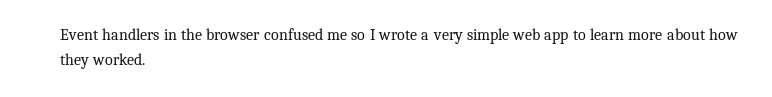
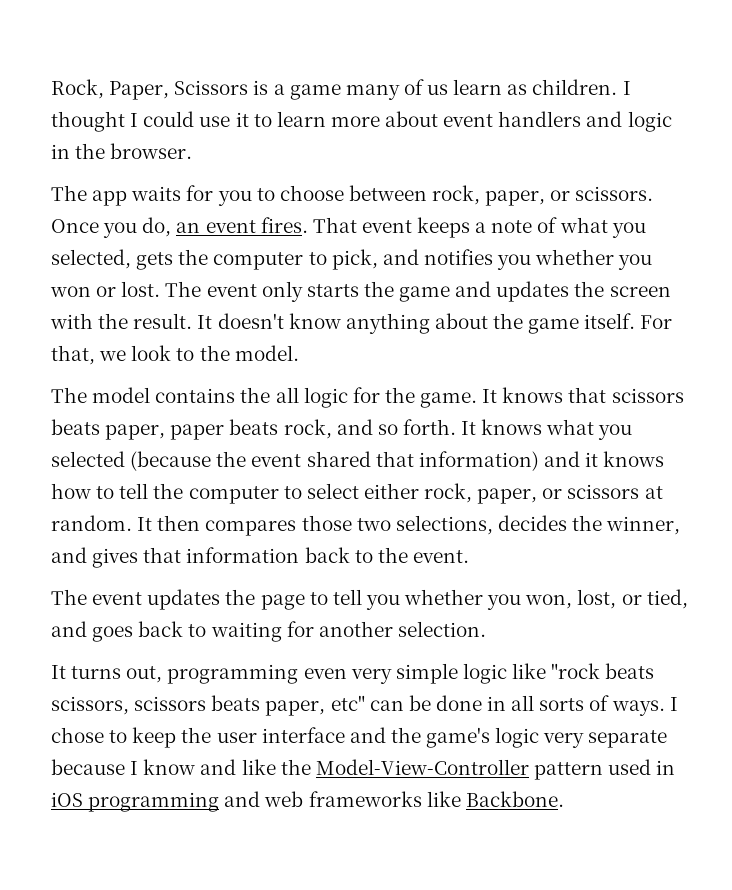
- Event handlers in the browser confused me so I wrote a very simple web app to learn more about how they worked.
+ Rock, Paper, Scissors is a game many of us learn as children. I thought I could use it to learn more about event handlers and logic in the browser.
+ The app waits for you to choose between rock, paper, or scissors. Once you do, an event fires. That event keeps a note of what you selected, gets the computer to pick, and notifies you whether you won or lost. The event only starts the game and updates the screen with the result. It doesn't know anything about the game itself. For that, we look to the model.
+ The model contains the all logic for the game. It knows that scissors beats paper, paper beats rock, and so forth. It knows what you selected (because the event shared that information) and it knows how to tell the computer to select either rock, paper, or scissors at random. It then compares those two selections, decides the winner, and gives that information back to the event.
+ The event updates the page to tell you whether you won, lost, or tied, and goes back to waiting for another selection.
+ It turns out, programming even very simple logic like "rock beats scissors, scissors beats paper, etc" can be done in all sorts of ways. I chose to keep the user interface and the game's logic very separate because I know and like the Model-View-Controller pattern used in iOS programming and web frameworks like Backbone.

